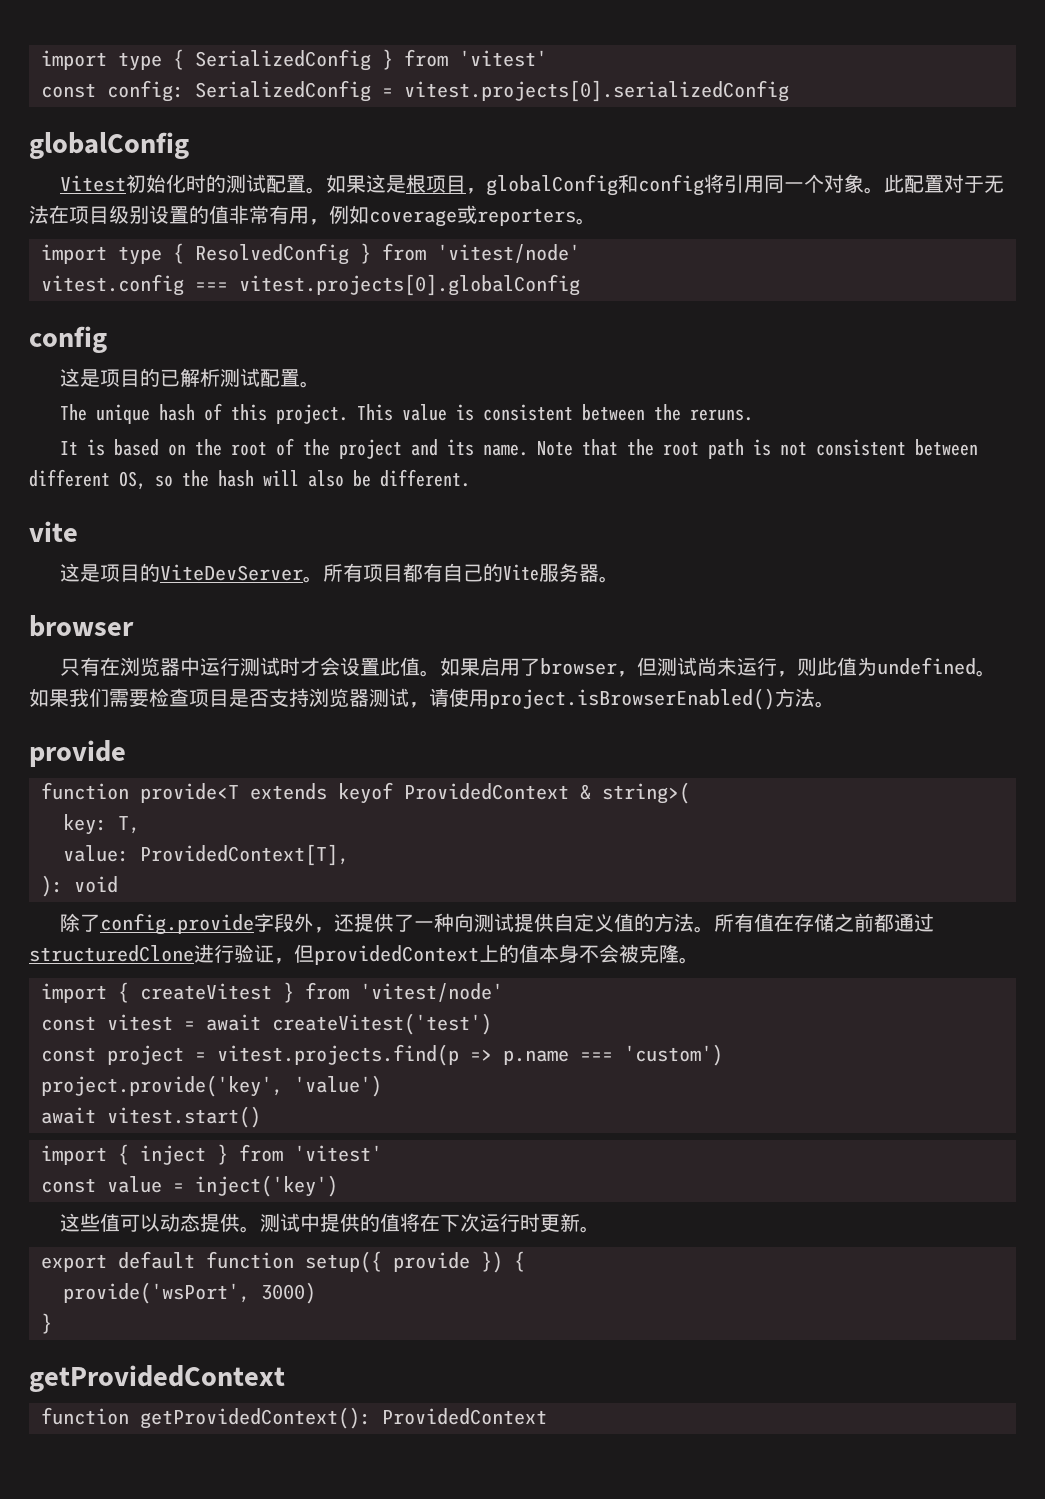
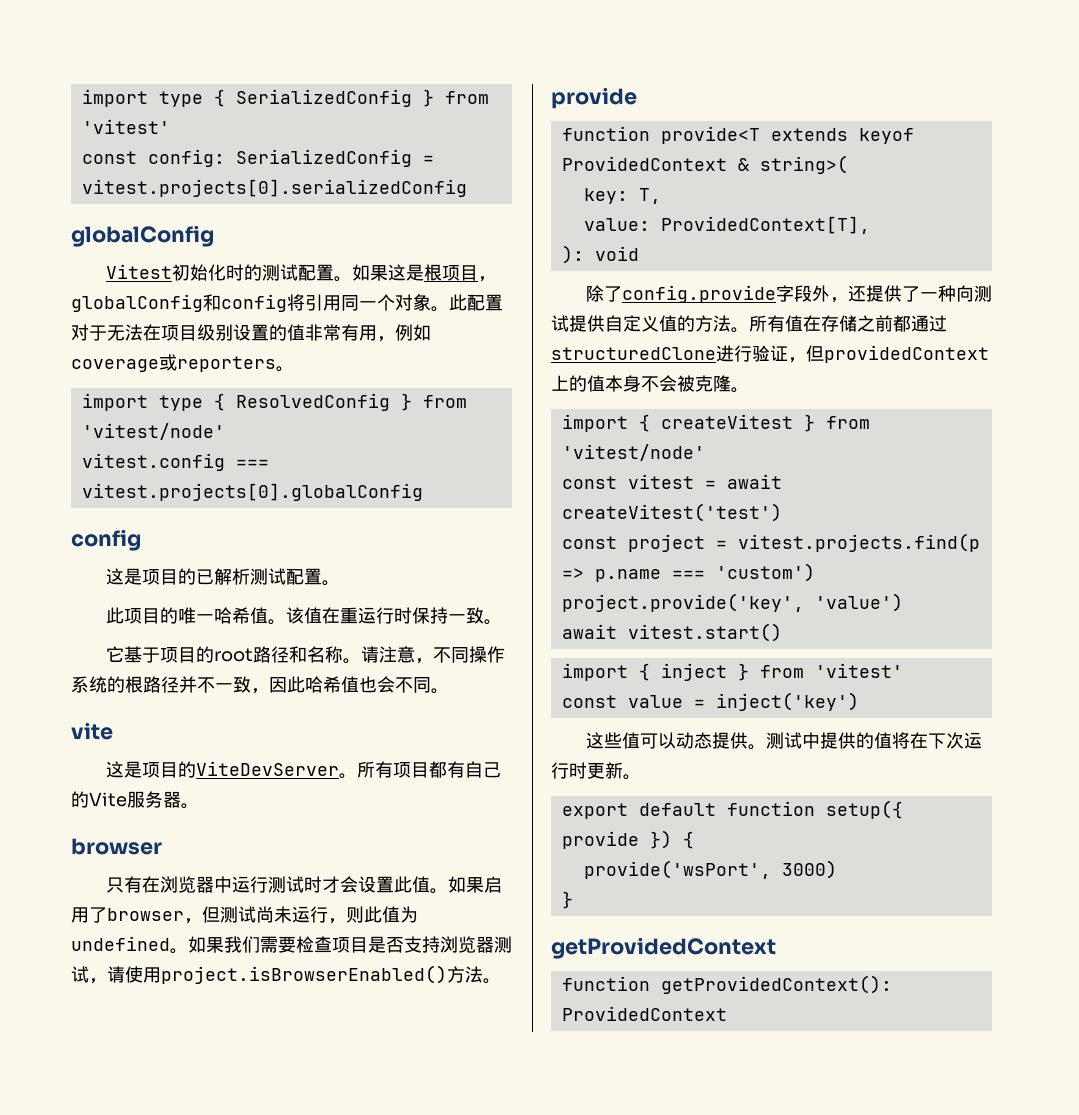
- The unique hash of this project. This value is consistent between the reruns.
- It is based on the root of the project and its name. Note that the root path is not consistent between different OS, so the hash will also be different.
+ 此项目的唯一哈希值。该值在重运行时保持一致。
+ 它基于项目的root路径和名称。请注意，不同操作系统的根路径并不一致，因此哈希值也会不同。

